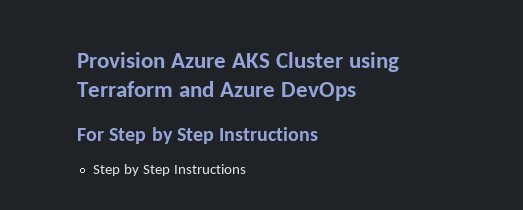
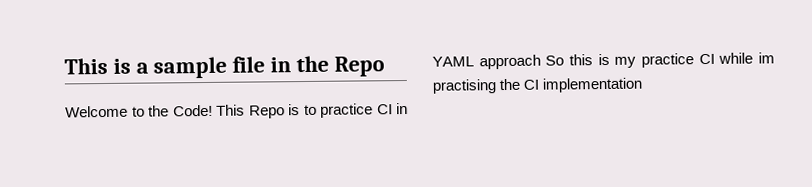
- Provision Azure AKS Cluster using Terraform and Azure DevOps
- For Step by Step Instructions
- Step by Step Instructions
+ This is a sample file in the Repo
+ Welcome to the Code! This Repo is to practice CI in YAML approach So this is my practice CI while im practising the CI implementation

